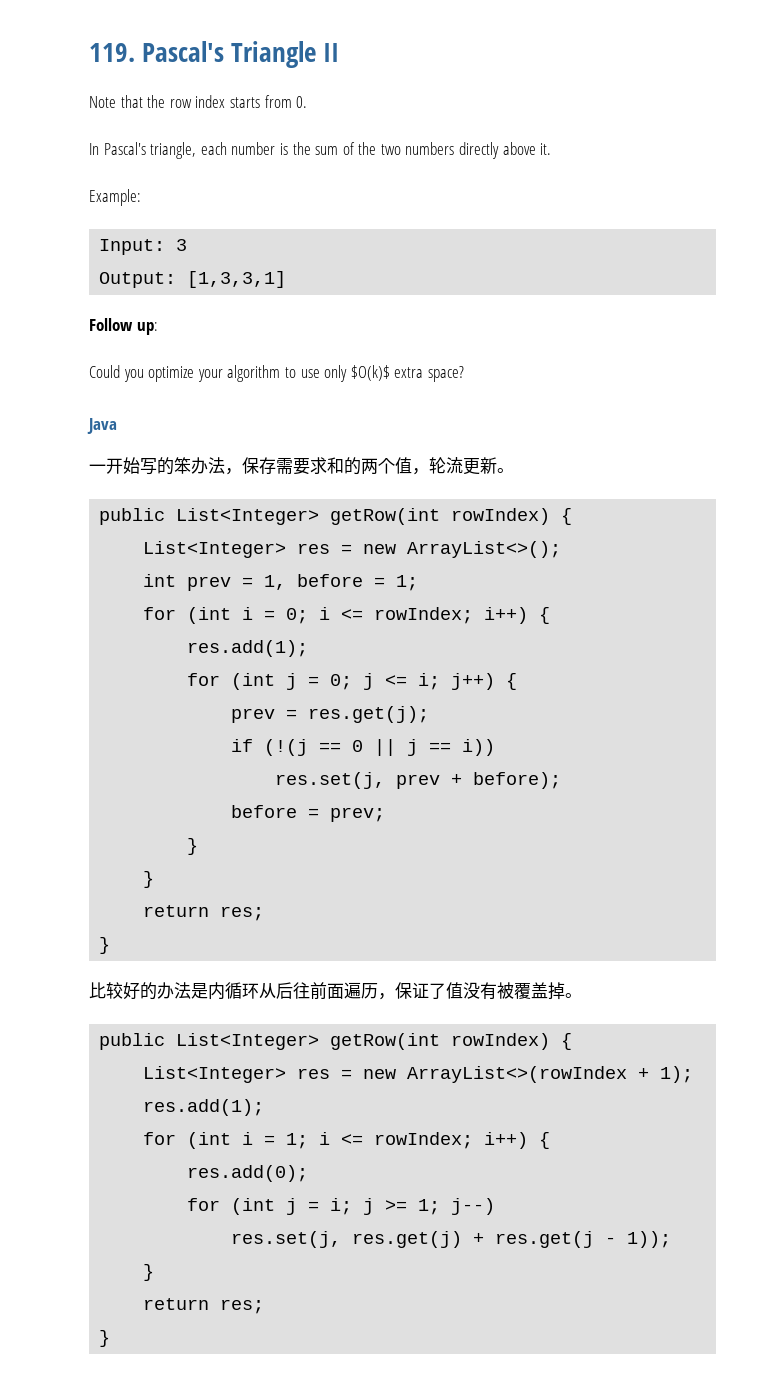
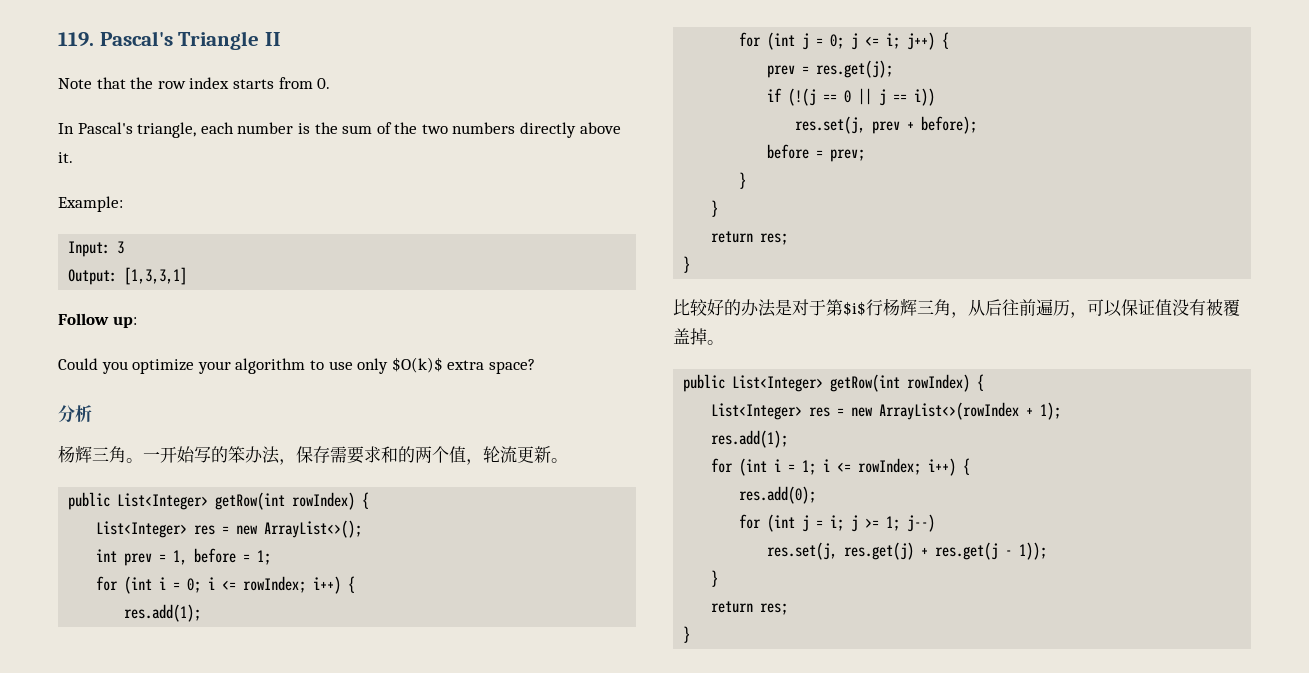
- Java
- 一开始写的笨办法，保存需要求和的两个值，轮流更新。
+ 分析
+ 杨辉三角。一开始写的笨办法，保存需要求和的两个值，轮流更新。
- 比较好的办法是内循环从后往前面遍历，保证了值没有被覆盖掉。
+ 比较好的办法是对于第$i$行杨辉三角，从后往前遍历，可以保证值没有被覆盖掉。

